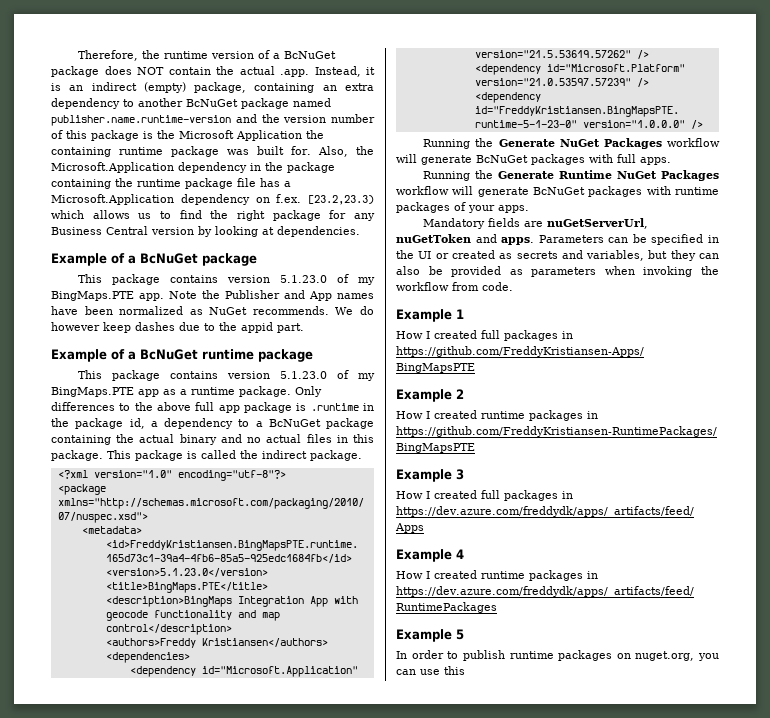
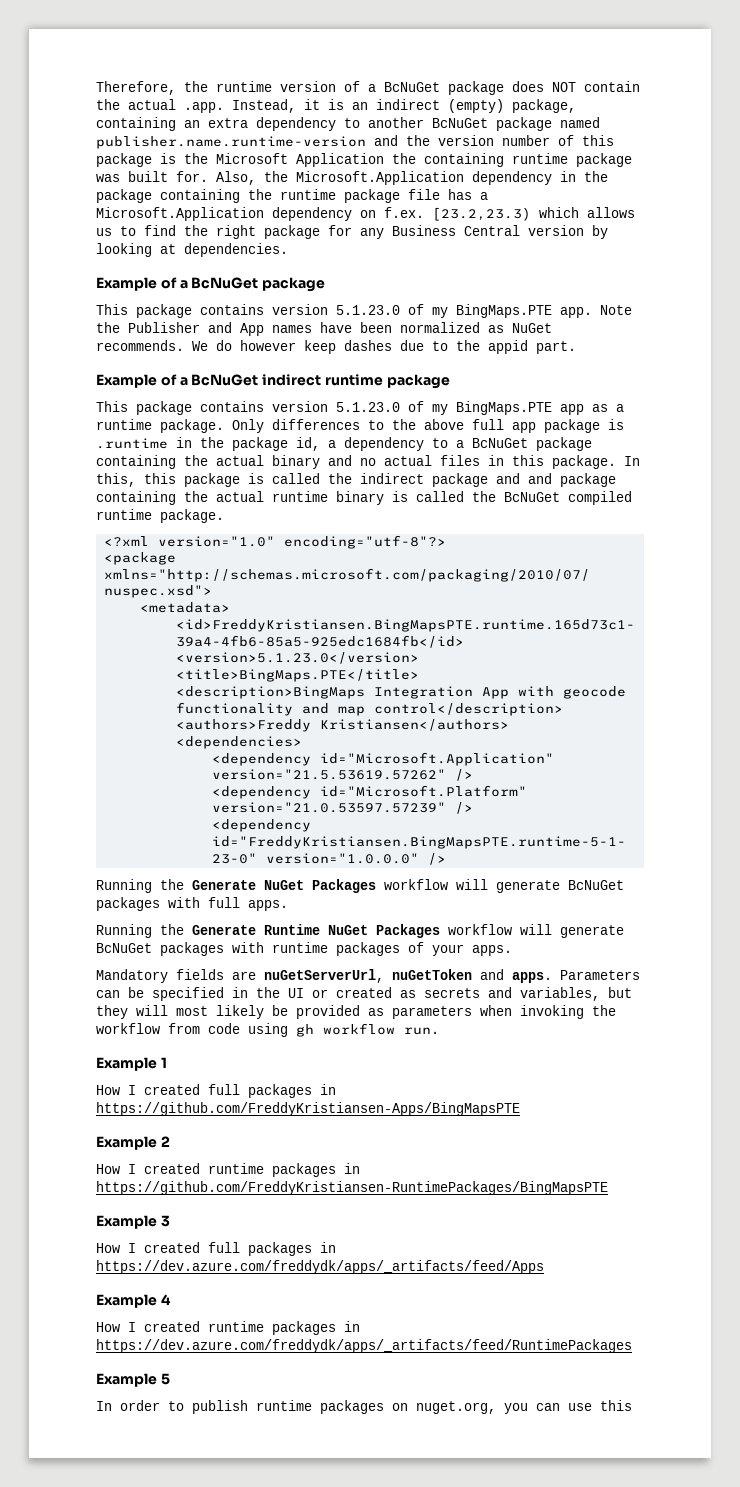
- Example of a BcNuGet runtime package
+ Example of a BcNuGet indirect runtime package
- This package is called the indirect package.
+ In this, this package is called the indirect package and and package containing the actual runtime binary is called the BcNuGet compiled runtime package.
- Parameters can be specified in the UI or created as secrets and variables, but they can also be provided as parameters when invoking the workflow from code.
+ Parameters can be specified in the UI or created as secrets and variables, but they will most likely be provided as parameters when invoking the workflow from code using gh workflow run.

